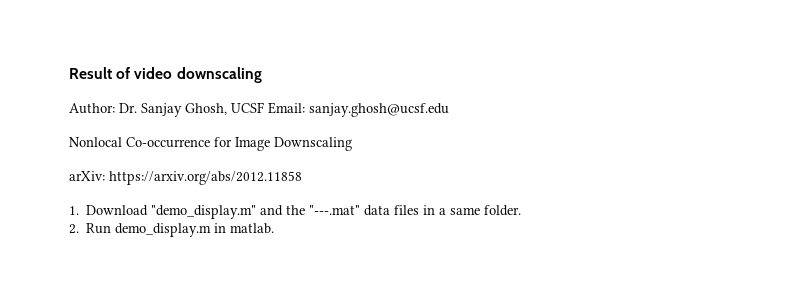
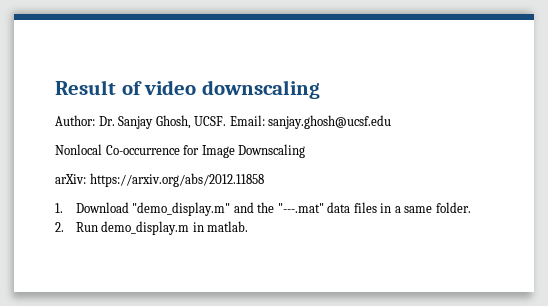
- Author: Dr. Sanjay Ghosh, UCSF Email: sanjay.ghosh@ucsf.edu
+ Author: Dr. Sanjay Ghosh, UCSF. Email: sanjay.ghosh@ucsf.edu

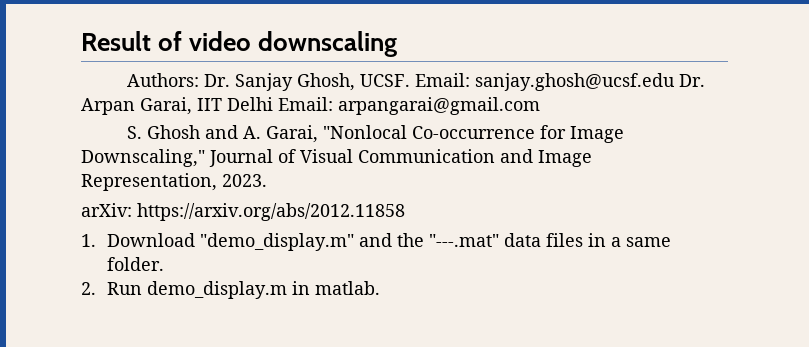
- Author: Dr. Sanjay Ghosh, UCSF.
+ Authors: Dr. Sanjay Ghosh, UCSF.
- Email: sanjay.ghosh@ucsf.edu
- Nonlocal Co-occurrence for Image Downscaling
+ Email: sanjay.ghosh@ucsf.edu Dr. Arpan Garai, IIT Delhi Email: arpangarai@gmail.com
+ S. Ghosh and A. Garai, "Nonlocal Co-occurrence for Image Downscaling," Journal of Visual Communication and Image Representation, 2023.

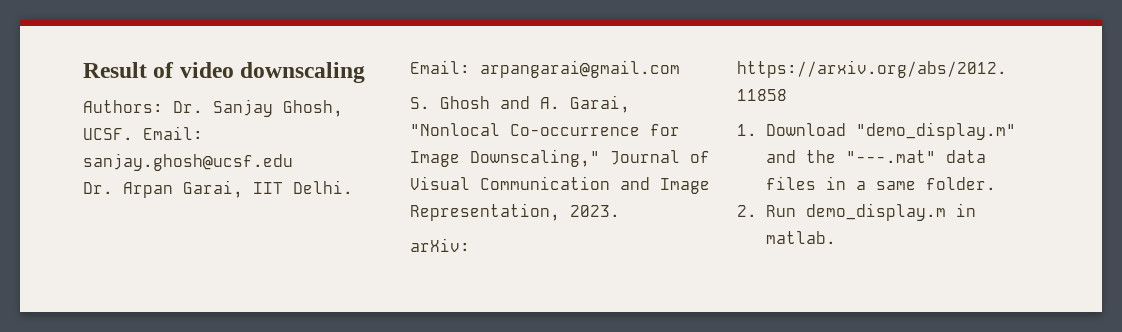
- Email: sanjay.ghosh@ucsf.edu Dr. Arpan Garai, IIT Delhi Email: arpangarai@gmail.com
+ Email: sanjay.ghosh@ucsf.edu
+ Dr. Arpan Garai, IIT Delhi. Email: arpangarai@gmail.com

